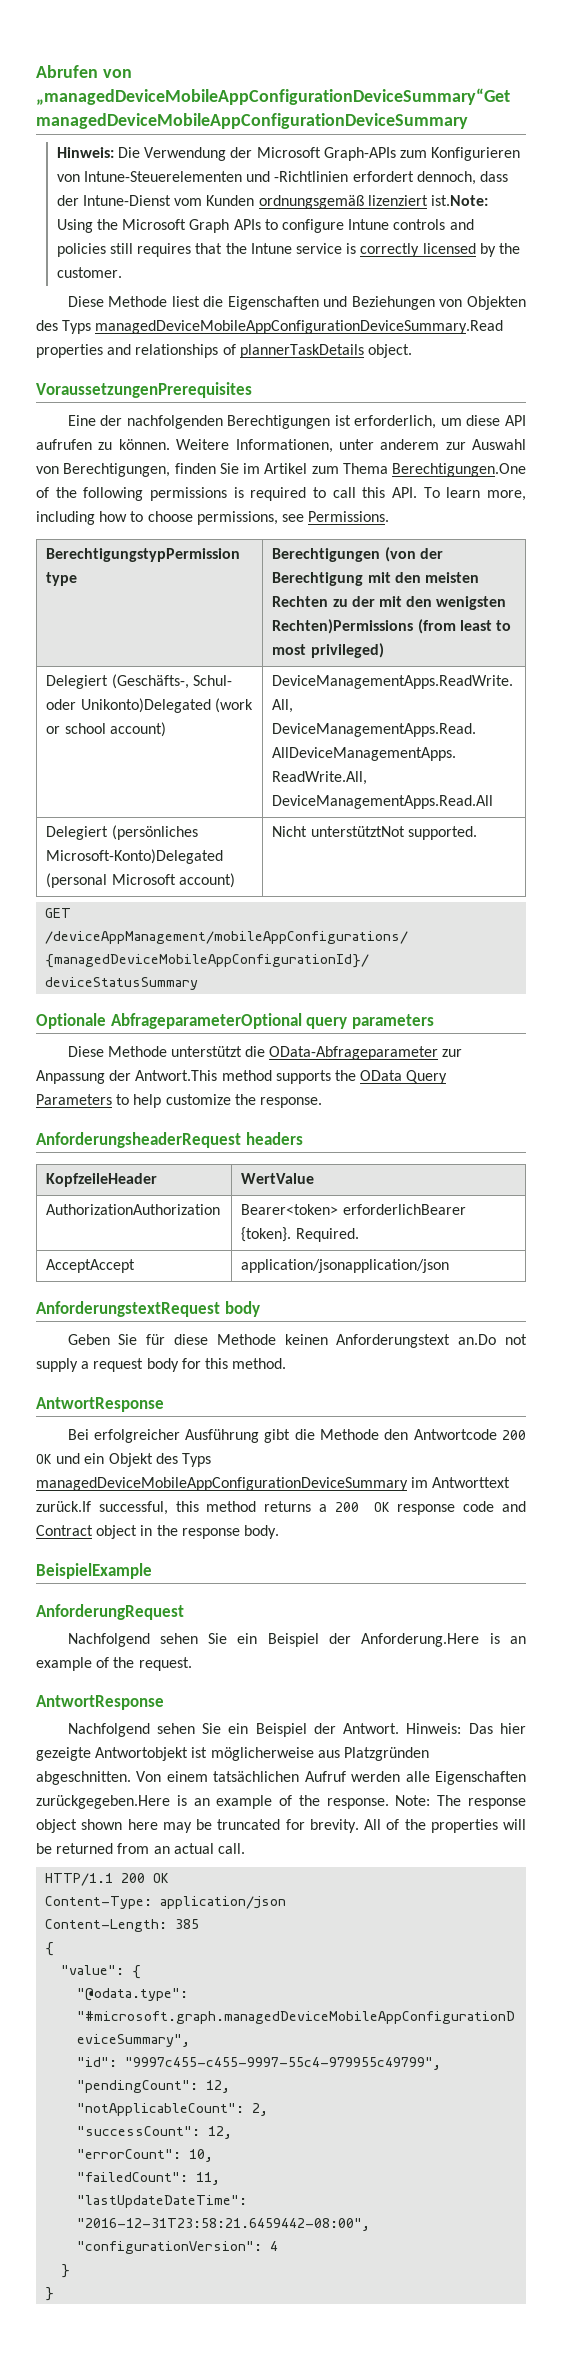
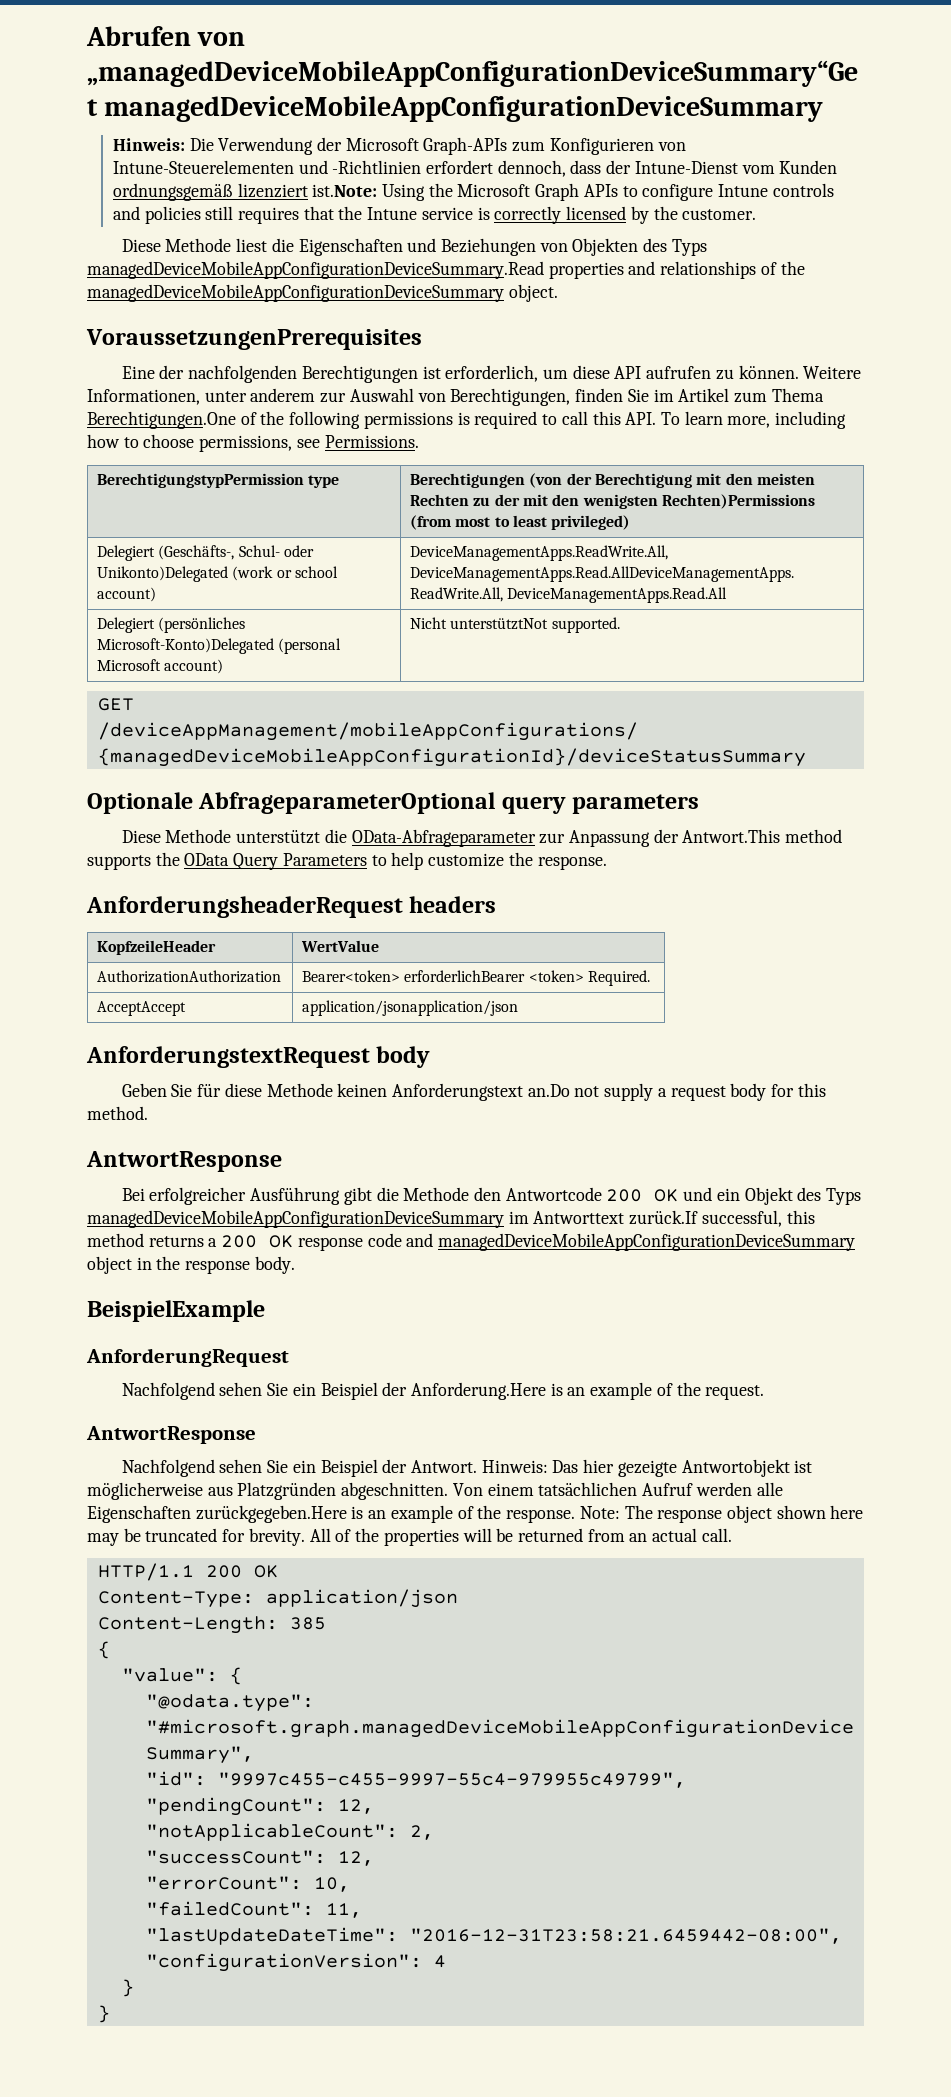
- Diese Methode liest die Eigenschaften und Beziehungen von Objekten des Typs managedDeviceMobileAppConfigurationDeviceSummary.Read properties and relationships of plannerTaskDetails object.
+ Diese Methode liest die Eigenschaften und Beziehungen von Objekten des Typs managedDeviceMobileAppConfigurationDeviceSummary.Read properties and relationships of the managedDeviceMobileAppConfigurationDeviceSummary object.
- BerechtigungstypPermission type | Berechtigungen (von der Berechtigung mit den meisten Rechten zu der mit den wenigsten Rechten)Permissions (from least to most privileged)
+ BerechtigungstypPermission type | Berechtigungen (von der Berechtigung mit den meisten Rechten zu der mit den wenigsten Rechten)Permissions (from most to least privileged)
- AuthorizationAuthorization | Bearer<token> erforderlichBearer {token}. Required.
+ AuthorizationAuthorization | Bearer<token> erforderlichBearer <token> Required.
- Bei erfolgreicher Ausführung gibt die Methode den Antwortcode 200 OK und ein Objekt des Typs managedDeviceMobileAppConfigurationDeviceSummary im Antworttext zurück.If successful, this method returns a 200 OK response code and Contract object in the response body.
+ Bei erfolgreicher Ausführung gibt die Methode den Antwortcode 200 OK und ein Objekt des Typs managedDeviceMobileAppConfigurationDeviceSummary im Antworttext zurück.If successful, this method returns a 200 OK response code and managedDeviceMobileAppConfigurationDeviceSummary object in the response body.

